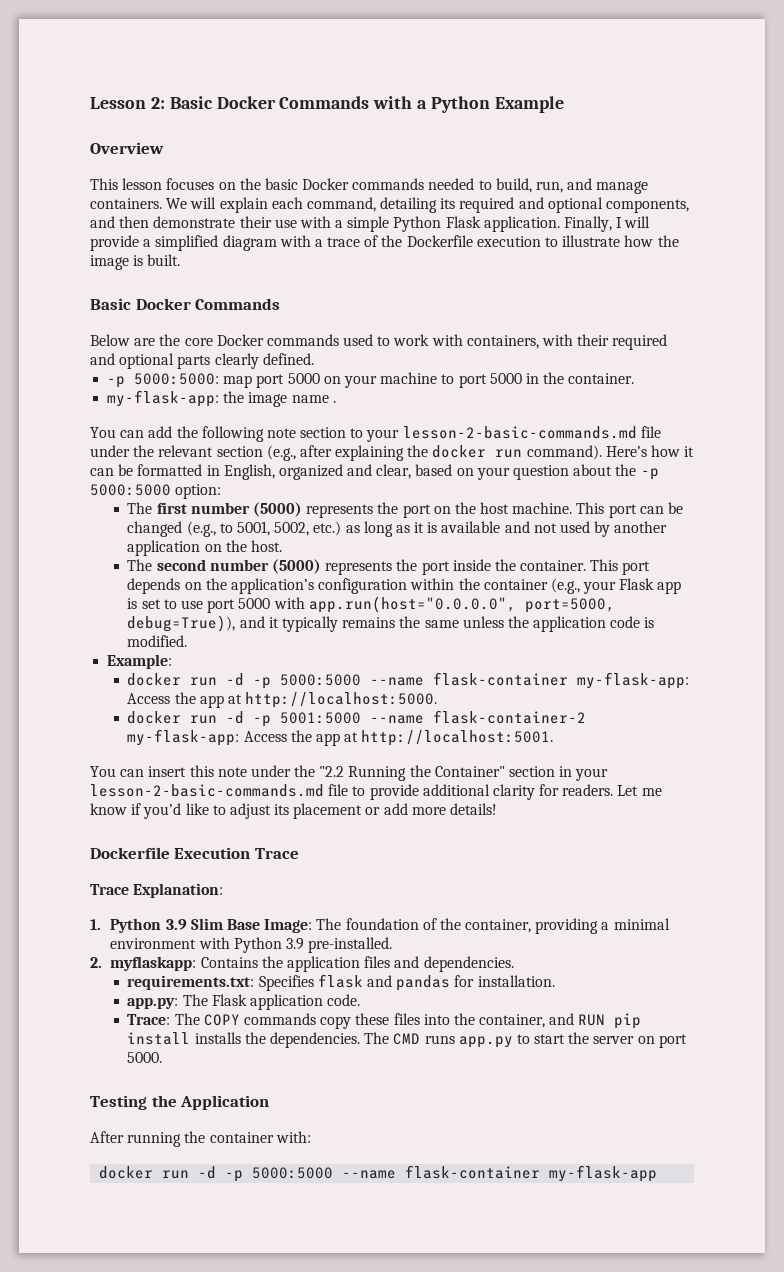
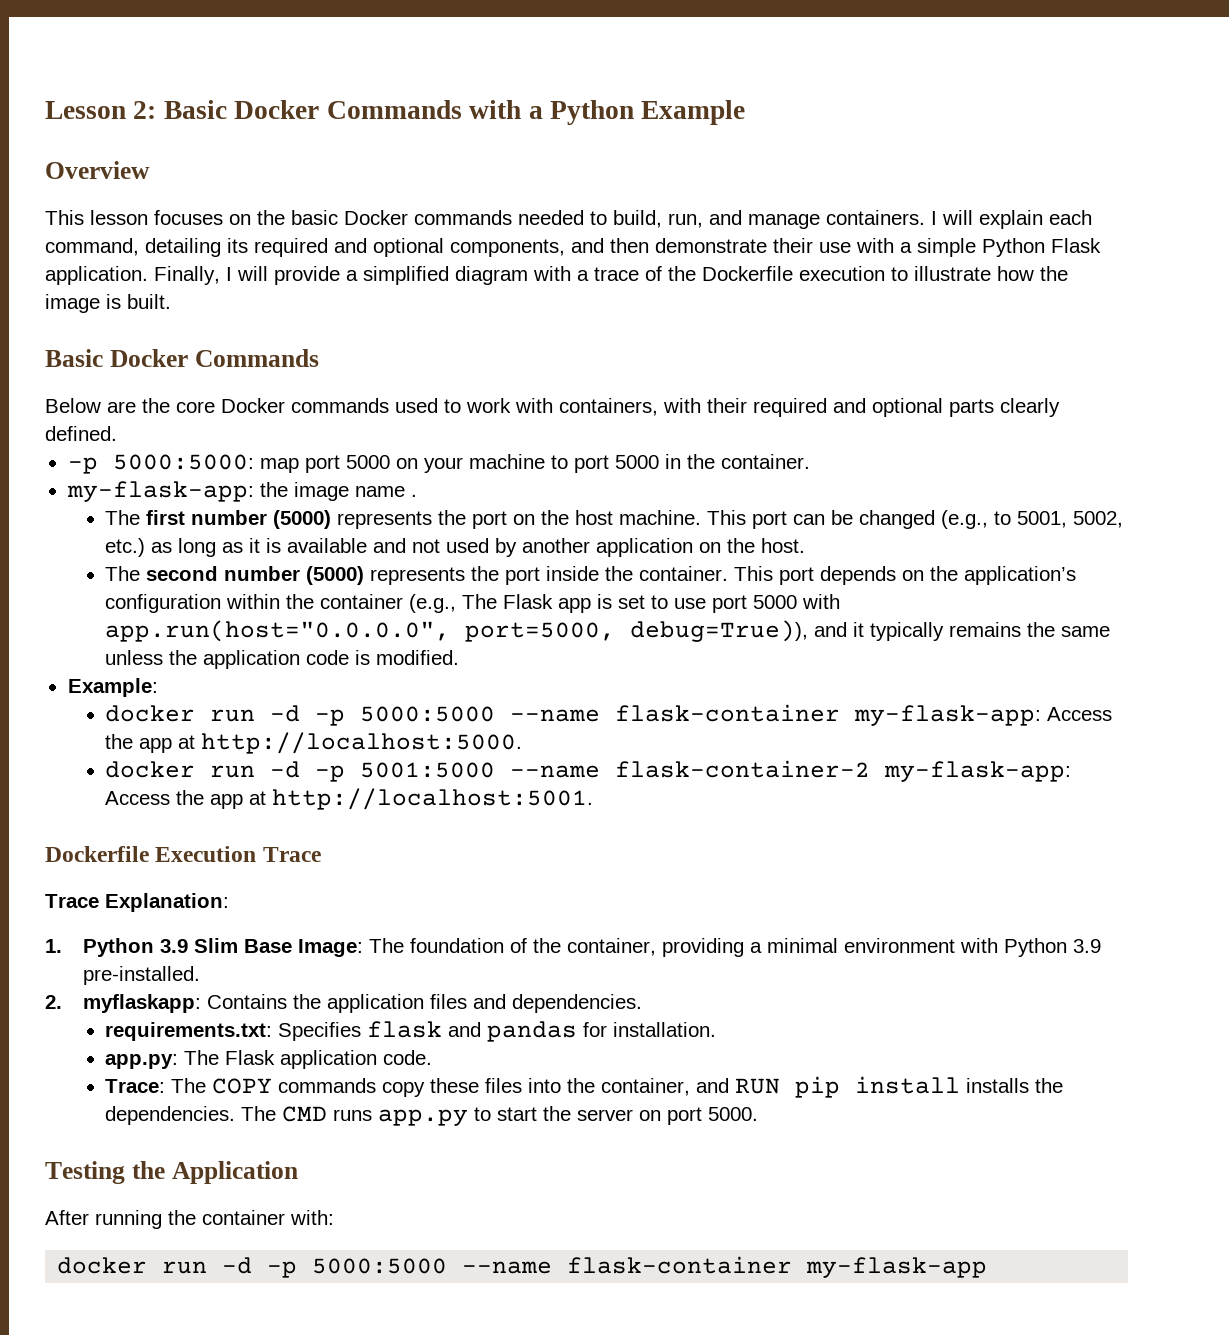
- We will explain each command, detailing its required and optional components, and then demonstrate their use with a simple Python Flask application.
+ I will explain each command, detailing its required and optional components, and then demonstrate their use with a simple Python Flask application.
- You can add the following note section to your lesson-2-basic-commands.md file under the relevant section (e.g., after explaining the docker run command). Here’s how it can be formatted in English, organized and clear, based on your question about the -p 5000:5000 option:
- This port depends on the application’s configuration within the container (e.g., your Flask app is set to use port 5000 with app.run(host="0.0.0.0", port=5000, debug=True)), and it typically remains the same unless the application code is modified.
+ This port depends on the application’s configuration within the container (e.g., The Flask app is set to use port 5000 with app.run(host="0.0.0.0", port=5000, debug=True)), and it typically remains the same unless the application code is modified.
- You can insert this note under the "2.2 Running the Container" section in your lesson-2-basic-commands.md file to provide additional clarity for readers. Let me know if you’d like to adjust its placement or add more details!

